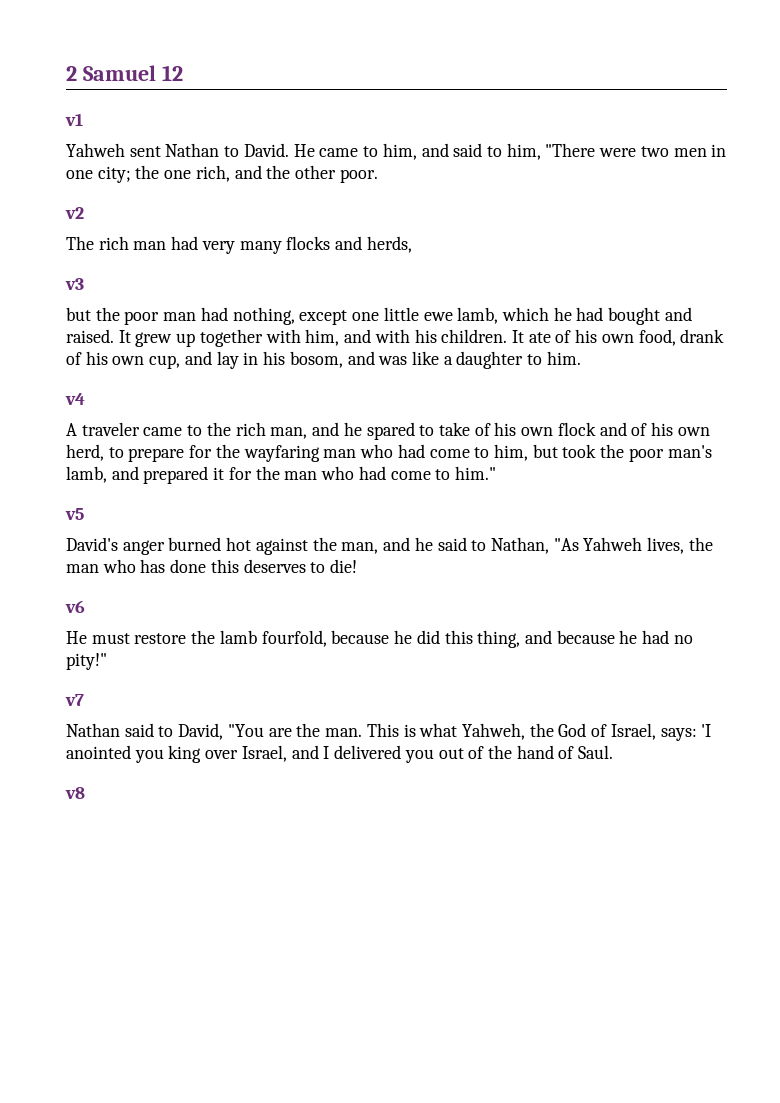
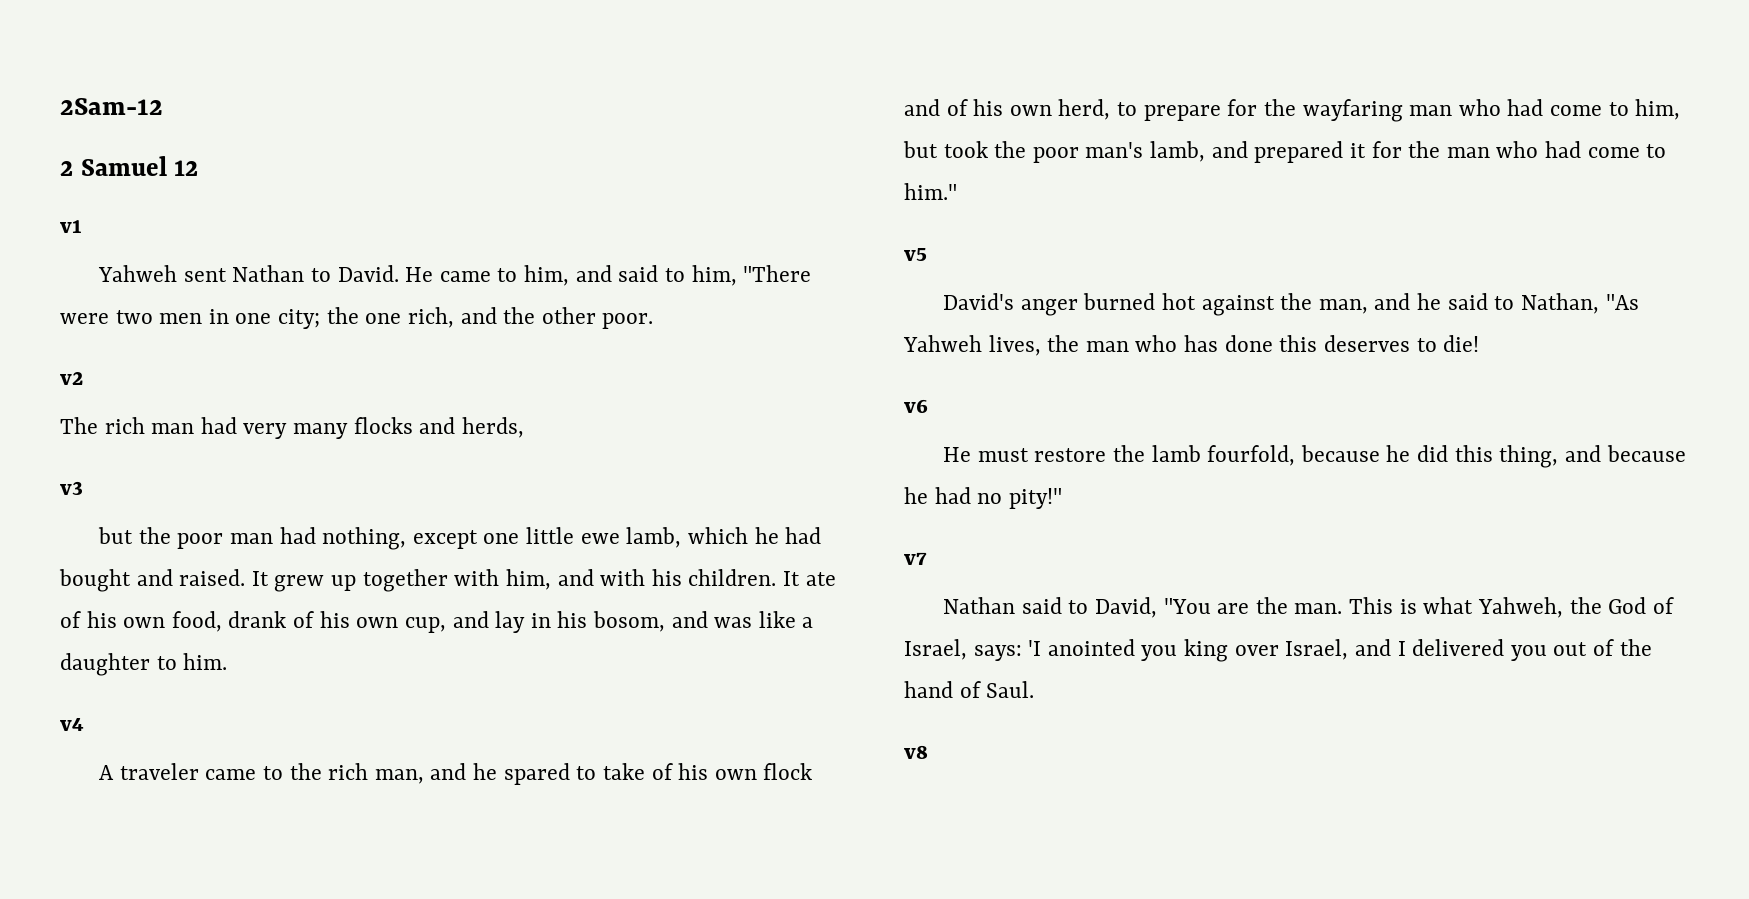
+ 2Sam-12

